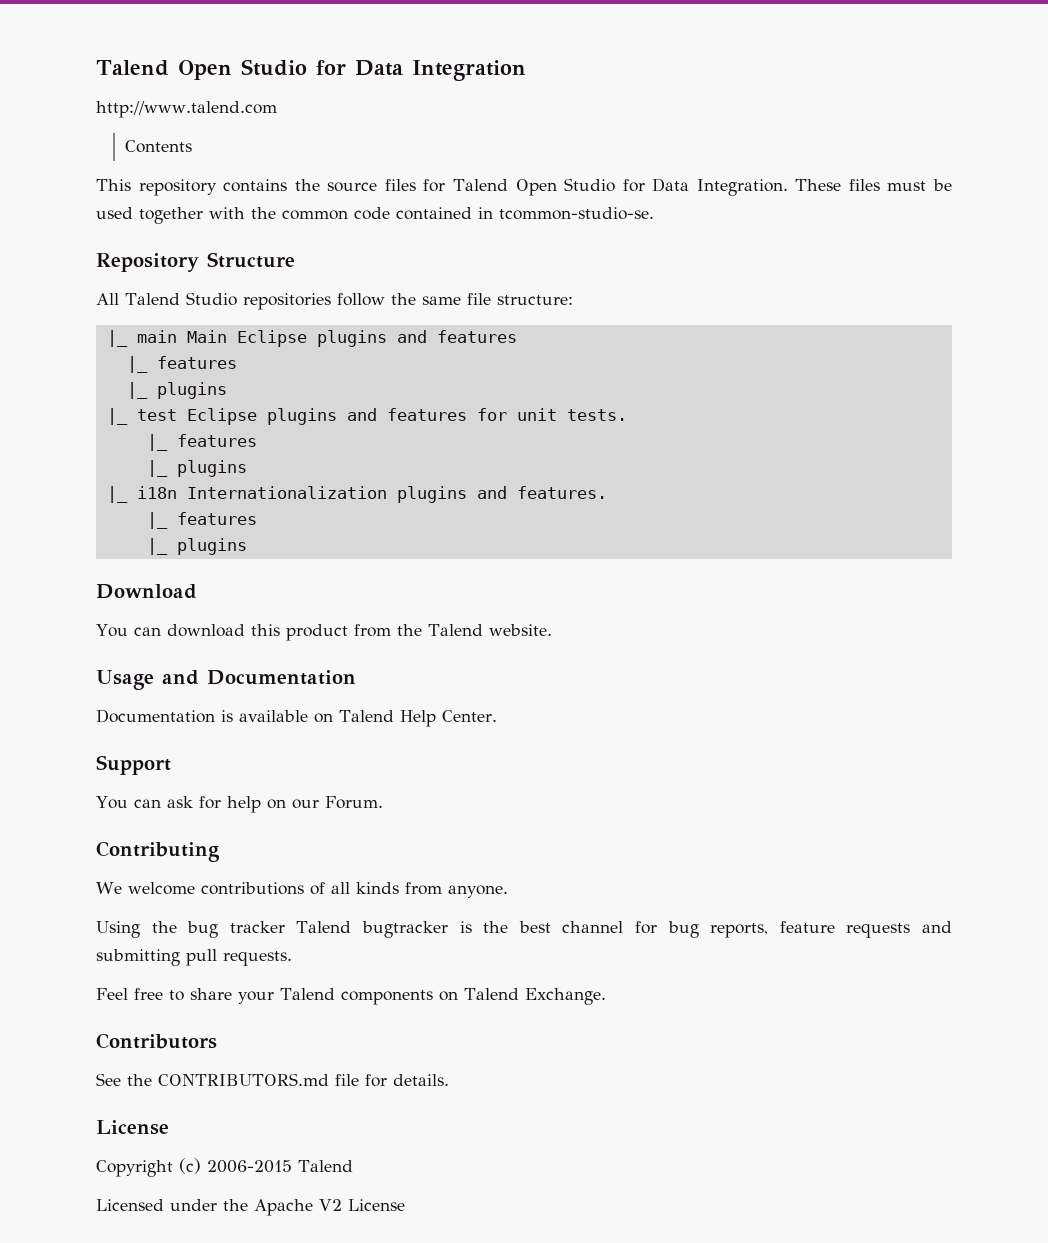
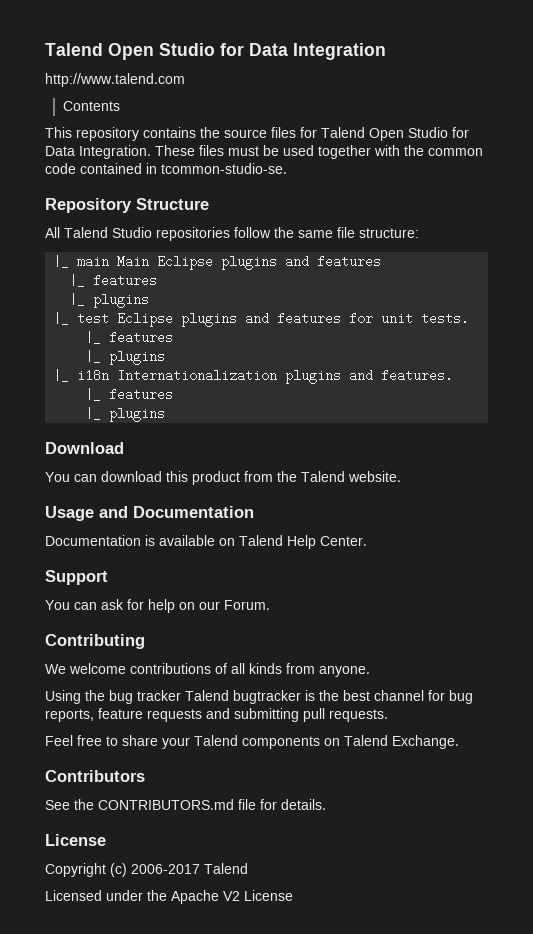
- Copyright (c) 2006-2015 Talend
+ Copyright (c) 2006-2017 Talend

